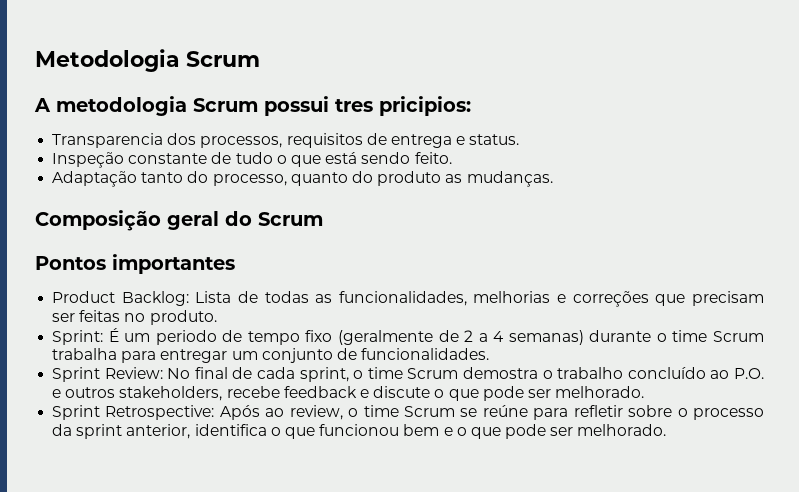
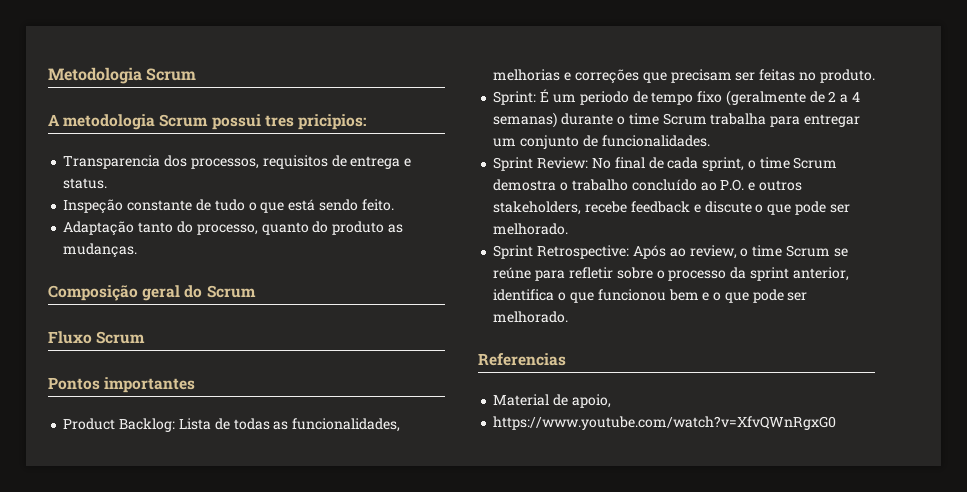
+ Fluxo Scrum
+ Referencias
+ Material de apoio,
+ https://www.youtube.com/watch?v=XfvQWnRgxG0

